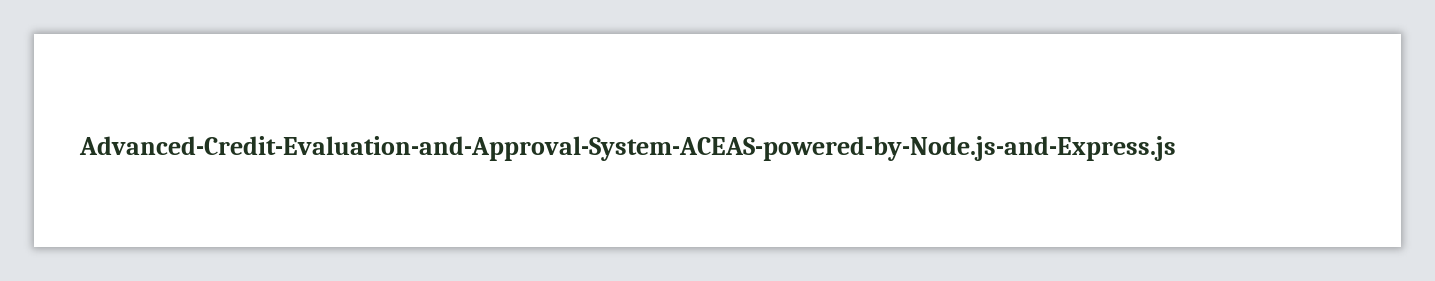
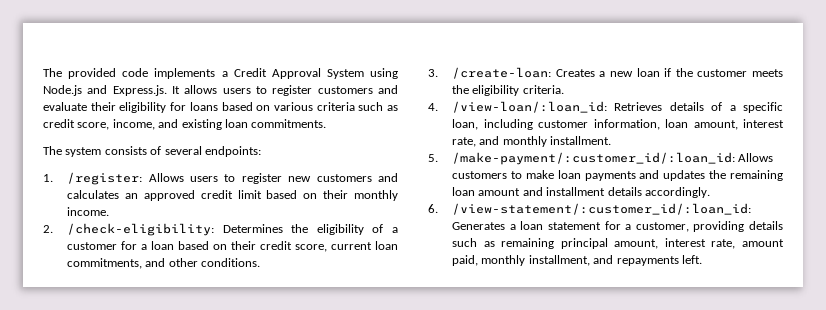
- Advanced-Credit-Evaluation-and-Approval-System-ACEAS-powered-by-Node.js-and-Express.js
+ The provided code implements a Credit Approval System using Node.js and Express.js. It allows users to register customers and evaluate their eligibility for loans based on various criteria such as credit score, income, and existing loan commitments.
+ The system consists of several endpoints:
+ 1. /register: Allows users to register new customers and calculates an approved credit limit based on their monthly income.
+ 2. /check-eligibility: Determines the eligibility of a customer for a loan based on their credit score, current loan commitments, and other conditions.
+ 3. /create-loan: Creates a new loan if the customer meets the eligibility criteria.
+ 4. /view-loan/:loan_id: Retrieves details of a specific loan, including customer information, loan amount, interest rate, and monthly installment.
+ 5. /make-payment/:customer_id/:loan_id: Allows customers to make loan payments and updates the remaining loan amount and installment details accordingly.
+ 6. /view-statement/:customer_id/:loan_id: Generates a loan statement for a customer, providing details such as remaining principal amount, interest rate, amount paid, monthly installment, and repayments left.

